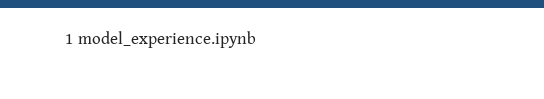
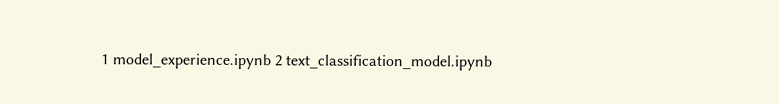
- 1 model_experience.ipynb
+ 1 model_experience.ipynb 2 text_classification_model.ipynb

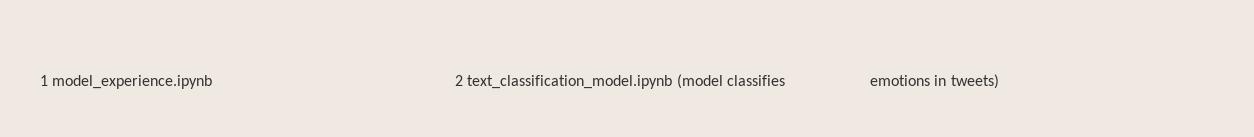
- 1 model_experience.ipynb 2 text_classification_model.ipynb
+ 1 model_experience.ipynb
+ 2 text_classification_model.ipynb (model classifies emotions in tweets)

